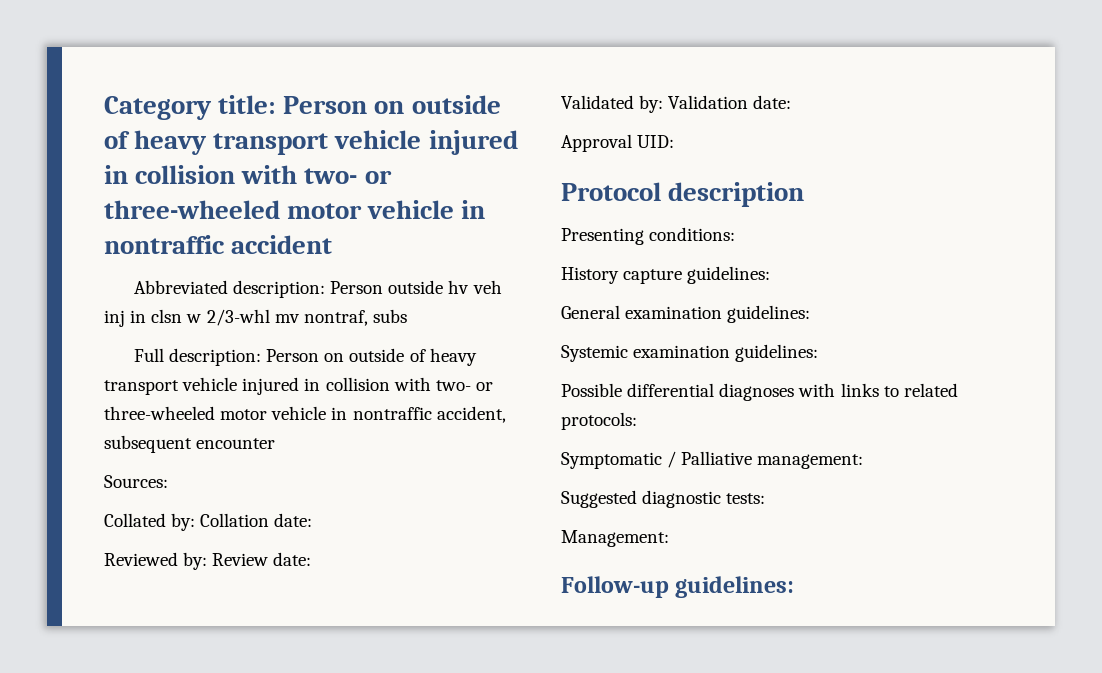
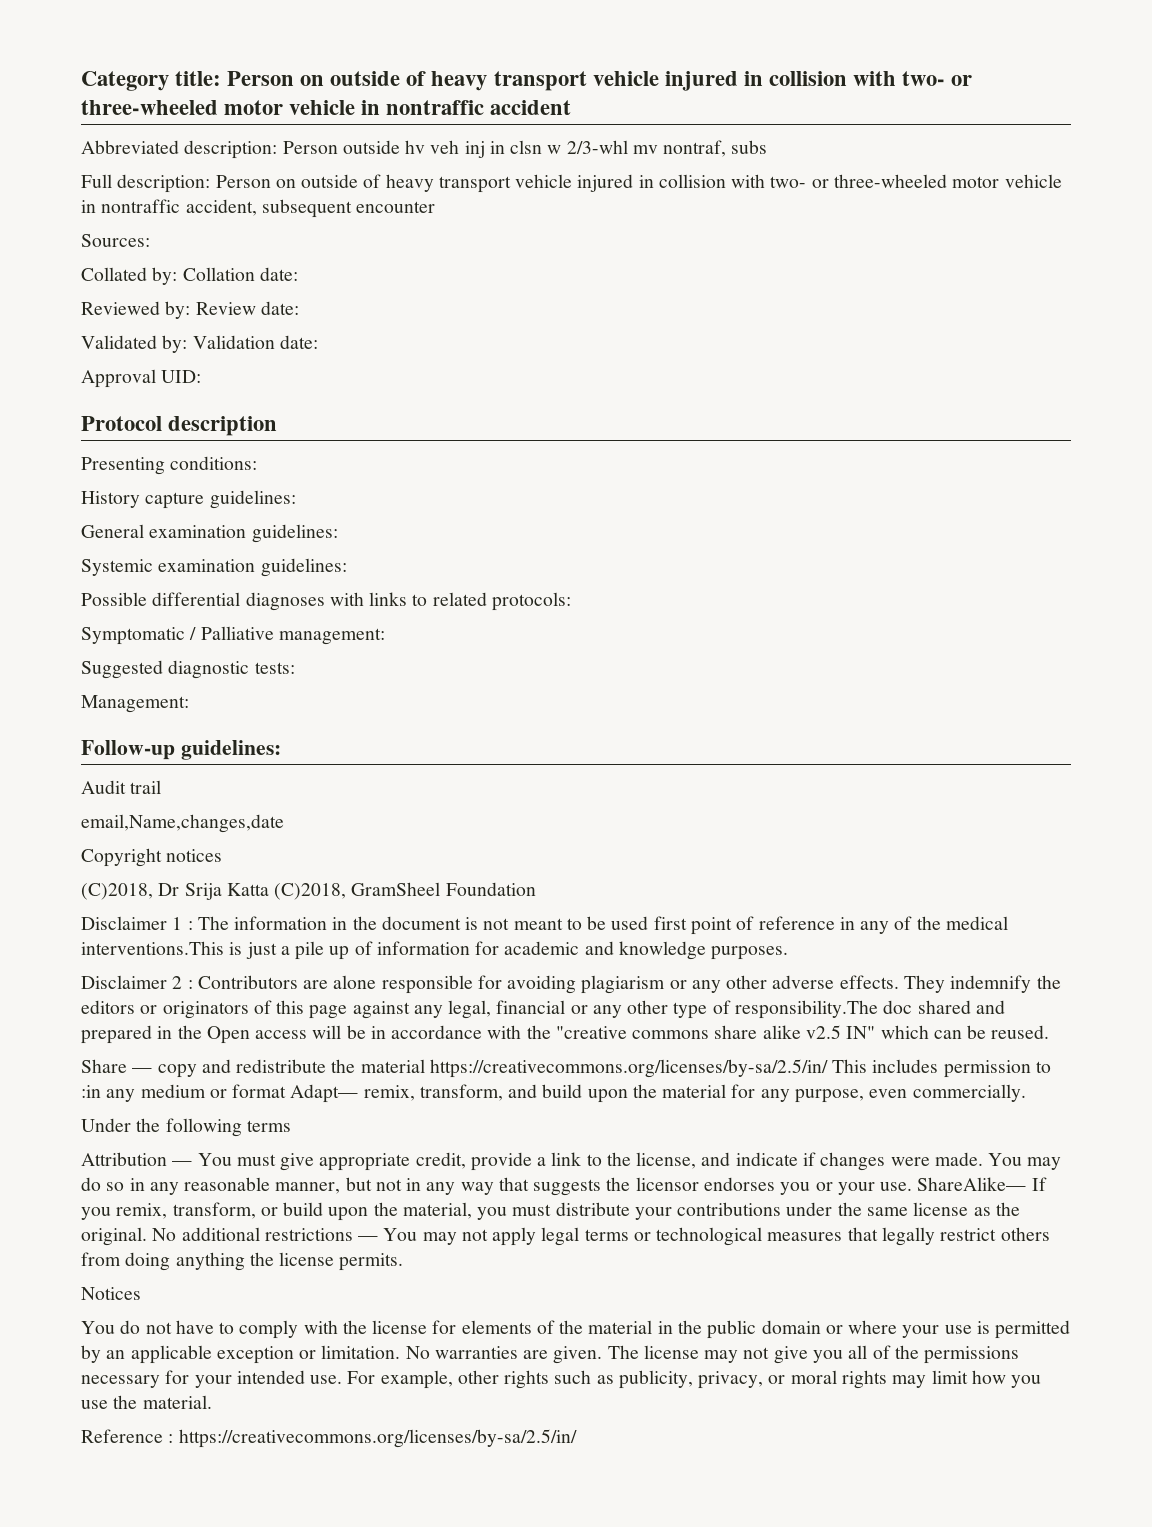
+ Audit trail
+ email,Name,changes,date
+ Copyright notices
+ (C)2018, Dr Srija Katta (C)2018, GramSheel Foundation
+ Disclaimer 1 : The information in the document is not meant to be used first point of reference in any of the medical interventions.This is just a pile up of information for academic and knowledge purposes.
+ Disclaimer 2 : Contributors are alone responsible for avoiding plagiarism or any other adverse effects. They indemnify the editors or originators of this page against any legal, financial or any other type of responsibility.The doc shared and prepared in the Open access will be in accordance with the "creative commons share alike v2.5 IN" which can be reused.
+ Share — copy and redistribute the material https://creativecommons.org/licenses/by-sa/2.5/in/ This includes permission to :in any medium or format Adapt— remix, transform, and build upon the material for any purpose, even commercially.
+ Under the following terms
+ Attribution — You must give appropriate credit, provide a link to the license, and indicate if changes were made. You may do so in any reasonable manner, but not in any way that suggests the licensor endorses you or your use. ShareAlike— If you remix, transform, or build upon the material, you must distribute your contributions under the same license as the original. No additional restrictions — You may not apply legal terms or technological measures that legally restrict others from doing anything the license permits.
+ Notices
+ You do not have to comply with the license for elements of the material in the public domain or where your use is permitted by an applicable exception or limitation. No warranties are given. The license may not give you all of the permissions necessary for your intended use. For example, other rights such as publicity, privacy, or moral rights may limit how you use the material.
+ Reference : https://creativecommons.org/licenses/by-sa/2.5/in/

